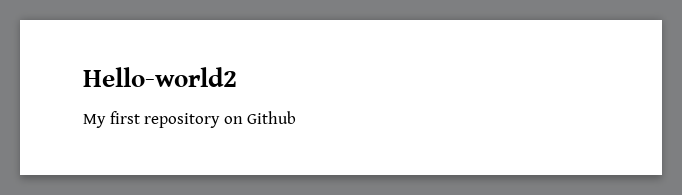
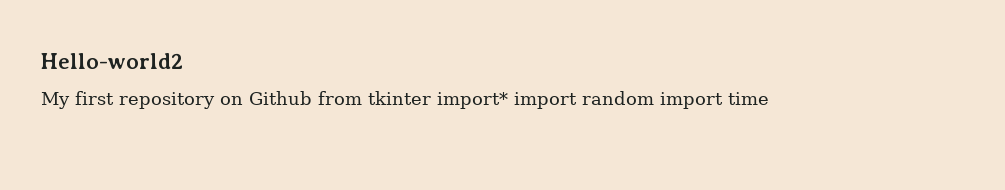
- My first repository on Github
+ My first repository on Github from tkinter import* import random import time

